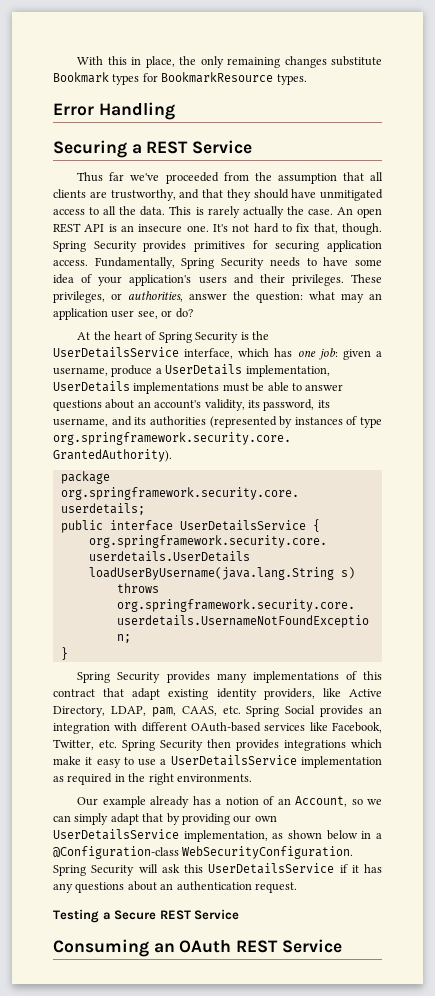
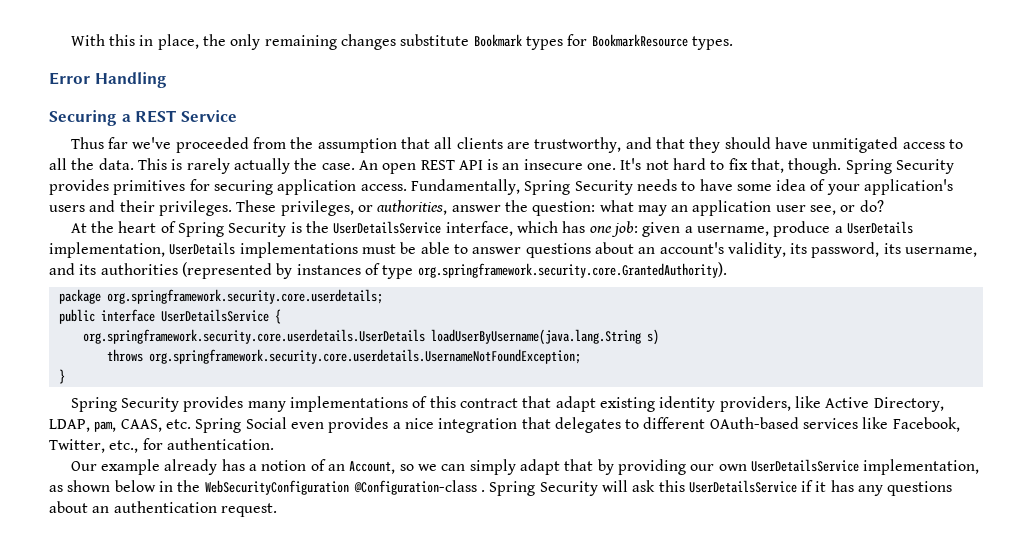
- Spring Security provides many implementations of this contract that adapt existing identity providers, like Active Directory, LDAP, pam, CAAS, etc. Spring Social provides an integration with different OAuth-based services like Facebook, Twitter, etc. Spring Security then provides integrations which make it easy to use a UserDetailsService implementation as required in the right environments.
+ Spring Security provides many implementations of this contract that adapt existing identity providers, like Active Directory, LDAP, pam, CAAS, etc. Spring Social even provides a nice integration that delegates to different OAuth-based services like Facebook, Twitter, etc., for authentication.
- Our example already has a notion of an Account, so we can simply adapt that by providing our own UserDetailsService implementation, as shown below in a @Configuration-class WebSecurityConfiguration.
+ Our example already has a notion of an Account, so we can simply adapt that by providing our own UserDetailsService implementation, as shown below in the WebSecurityConfiguration @Configuration-class .
- Testing a Secure REST Service
- Consuming an OAuth REST Service

